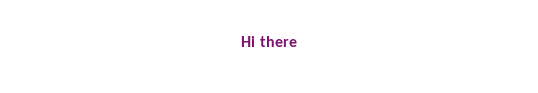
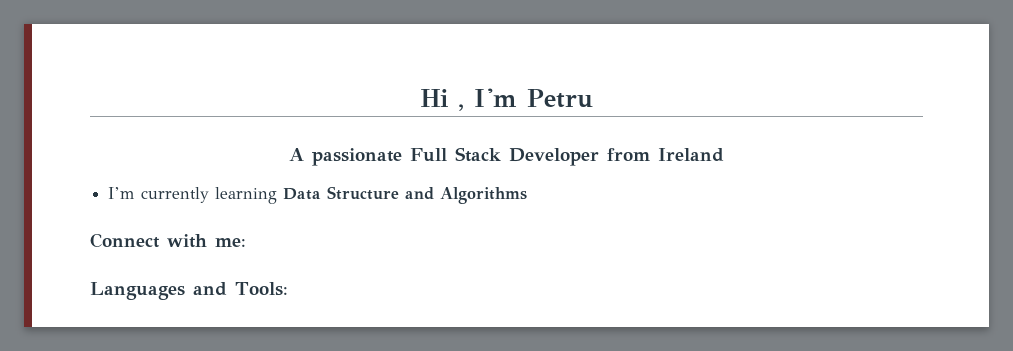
- Hi there
+ Hi , I'm Petru
+ A passionate Full Stack Developer from Ireland
+ I’m currently learning Data Structure and Algorithms
+ Connect with me:
+ Languages and Tools:

